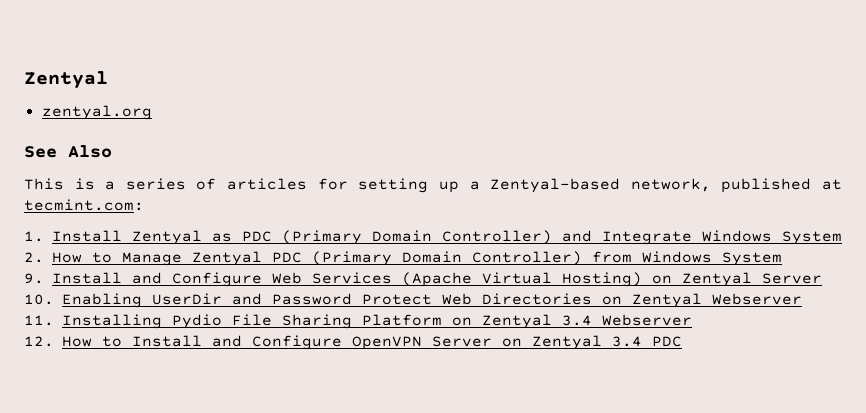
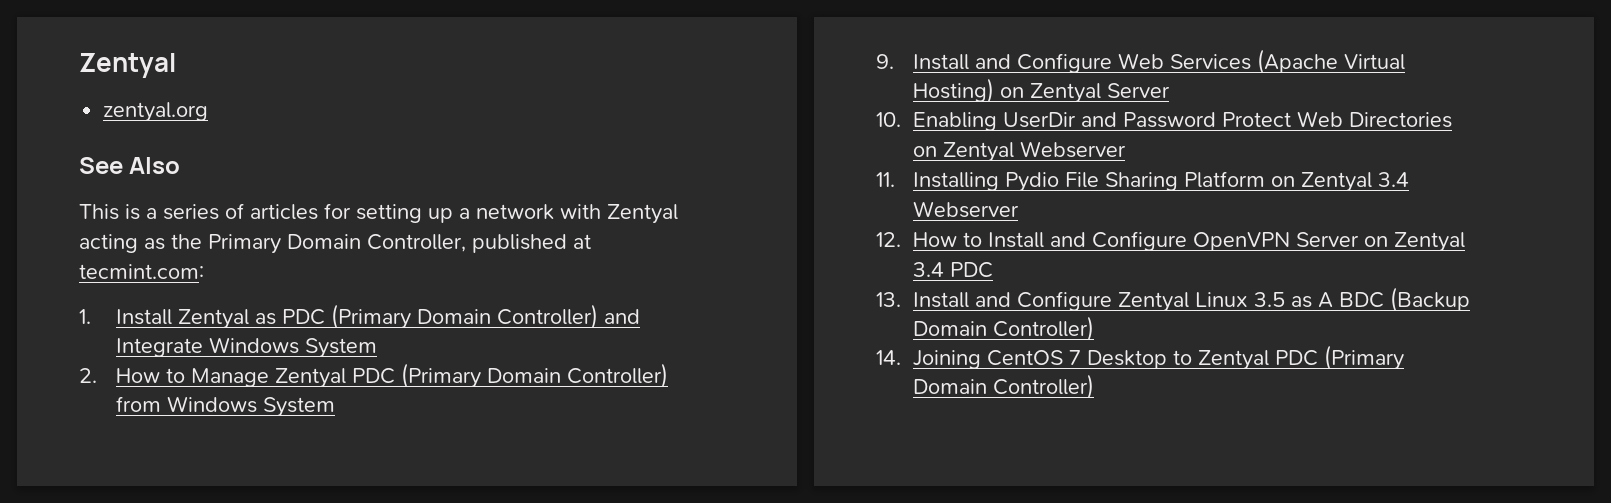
- This is a series of articles for setting up a Zentyal-based network, published at tecmint.com:
+ This is a series of articles for setting up a network with Zentyal acting as the Primary Domain Controller, published at tecmint.com:
+ 13. Install and Configure Zentyal Linux 3.5 as A BDC (Backup Domain Controller)
+ 14. Joining CentOS 7 Desktop to Zentyal PDC (Primary Domain Controller)

